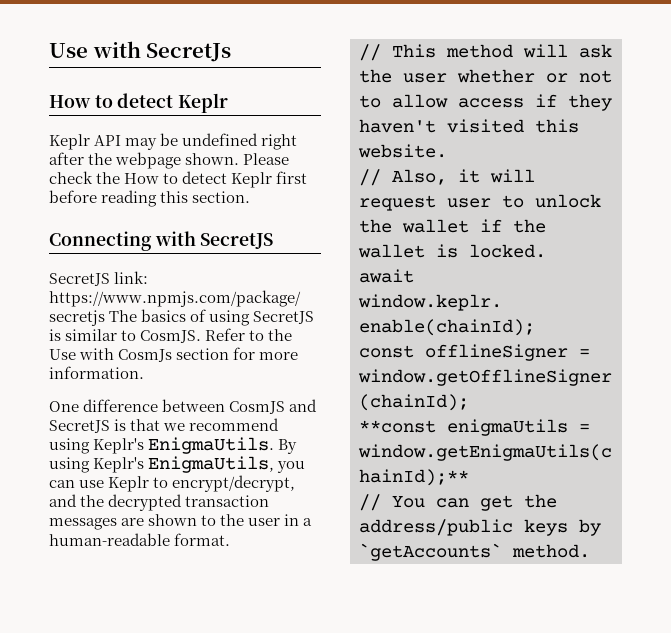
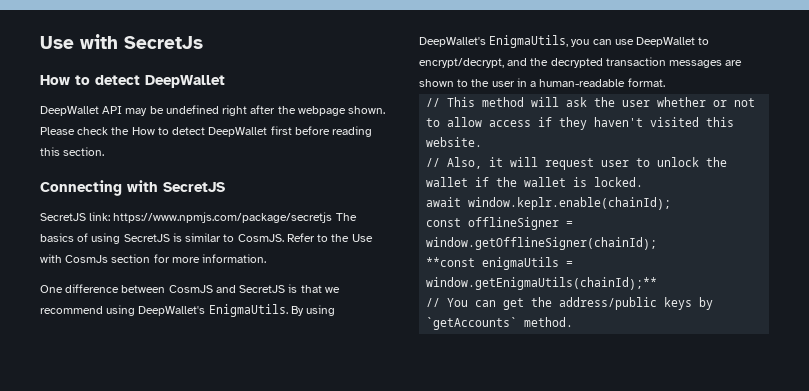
  Use with SecretJs
- How to detect Keplr
- Keplr API may be undefined right after the webpage shown.
+ How to detect DeepWallet
+ DeepWallet API may be undefined right after the webpage shown.
- Please check the How to detect Keplr first before reading this section.
+ Please check the How to detect DeepWallet first before reading this section.
- One difference between CosmJS and SecretJS is that we recommend using Keplr's EnigmaUtils.
+ One difference between CosmJS and SecretJS is that we recommend using DeepWallet's EnigmaUtils.
- By using Keplr's EnigmaUtils, you can use Keplr to encrypt/decrypt, and the decrypted transaction messages are shown to the user in a human-readable format.
+ By using DeepWallet's EnigmaUtils, you can use DeepWallet to encrypt/decrypt, and the decrypted transaction messages are shown to the user in a human-readable format.

